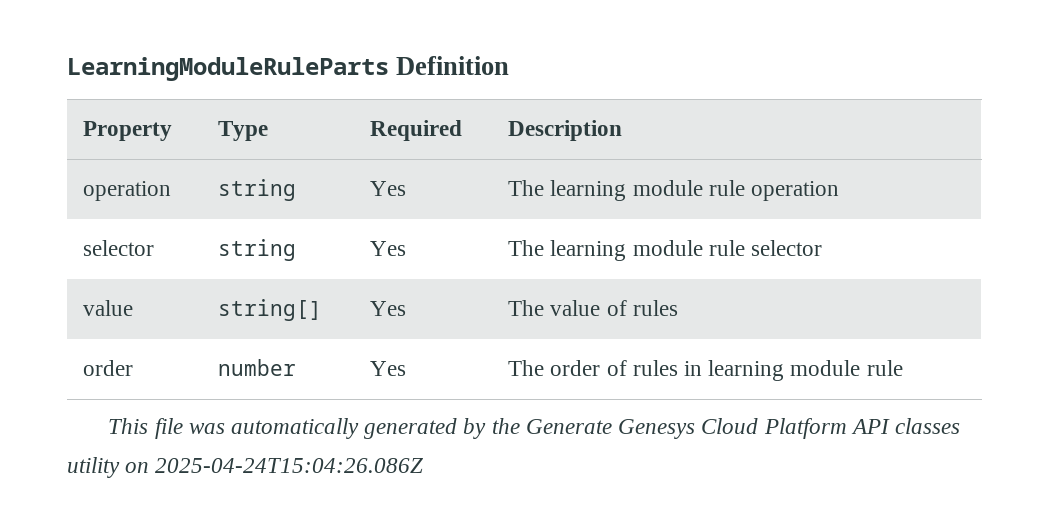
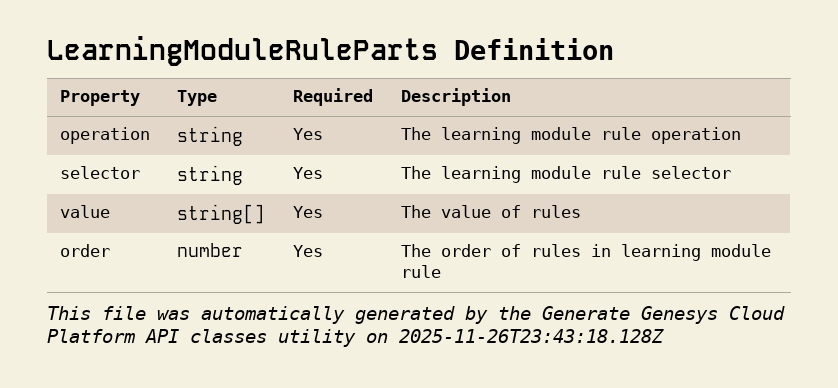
- This file was automatically generated by the Generate Genesys Cloud Platform API classes utility on 2025-04-24T15:04:26.086Z
+ This file was automatically generated by the Generate Genesys Cloud Platform API classes utility on 2025-11-26T23:43:18.128Z

